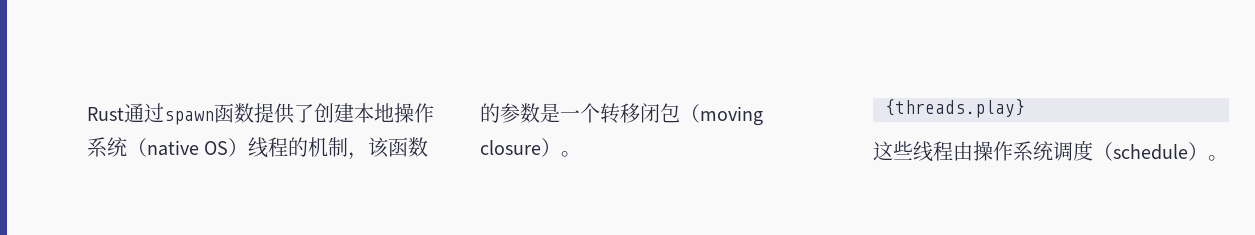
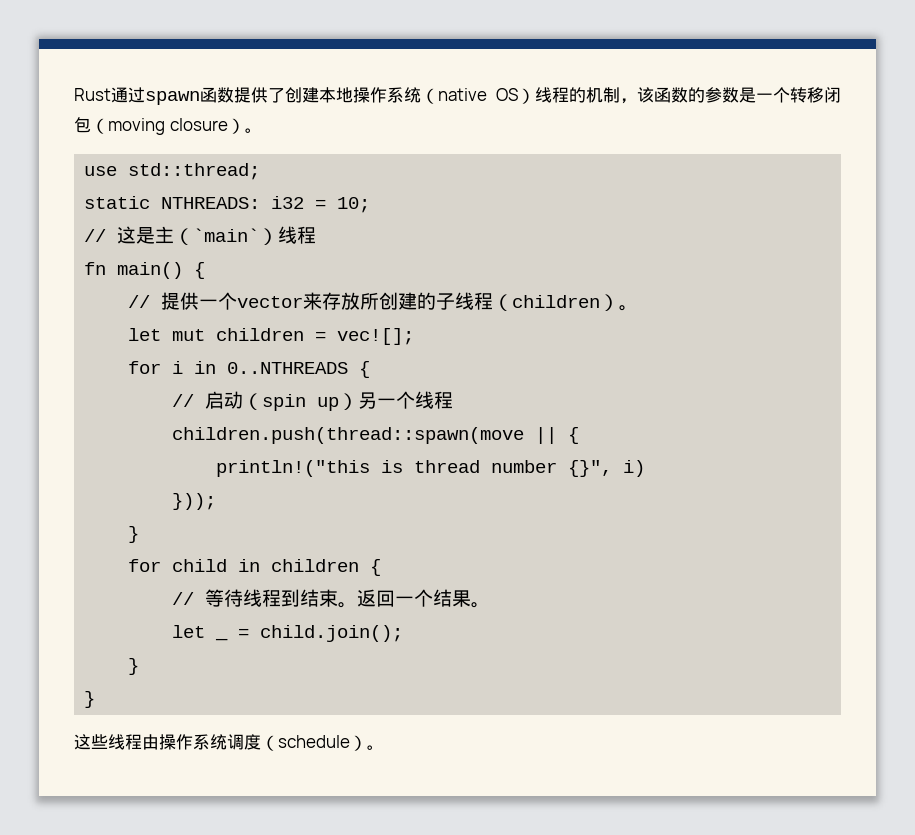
- {threads.play}
+ use std::thread;
+ static NTHREADS: i32 = 10;
+ // 这是主（`main`）线程
+ fn main() {
+ // 提供一个vector来存放所创建的子线程（children）。
+ let mut children = vec![];
+ for i in 0..NTHREADS {
+ // 启动（spin up）另一个线程
+ children.push(thread::spawn(move || {
+ println!("this is thread number {}", i)
+ }));
+ }
+ for child in children {
+ // 等待线程到结束。返回一个结果。
+ let _ = child.join();
+ }
+ }

